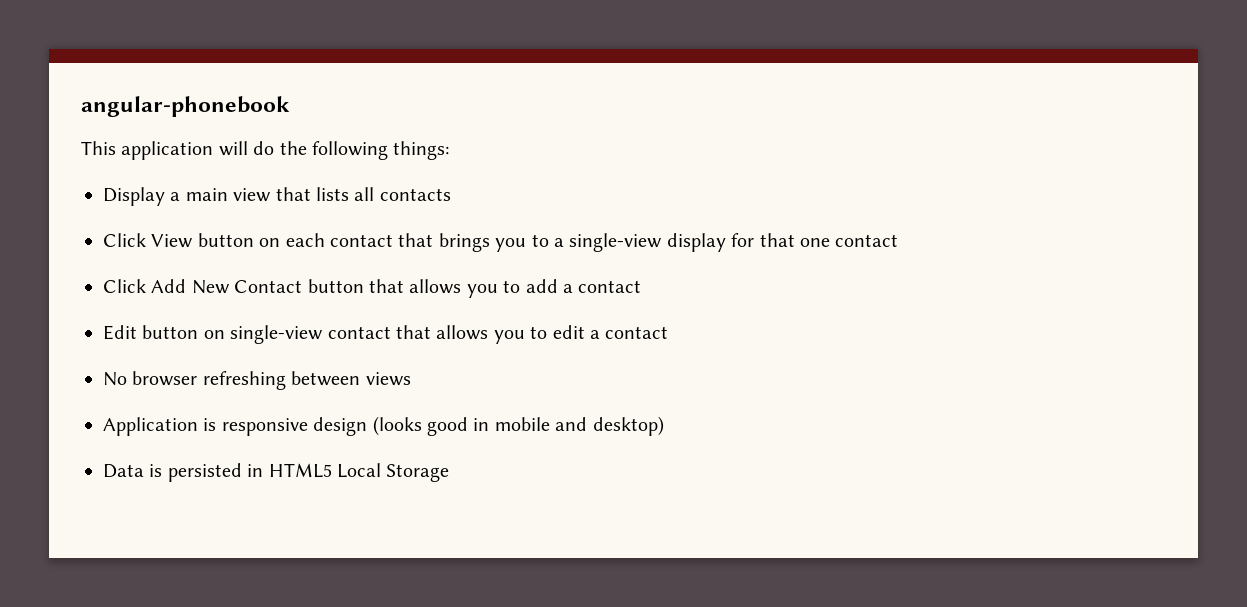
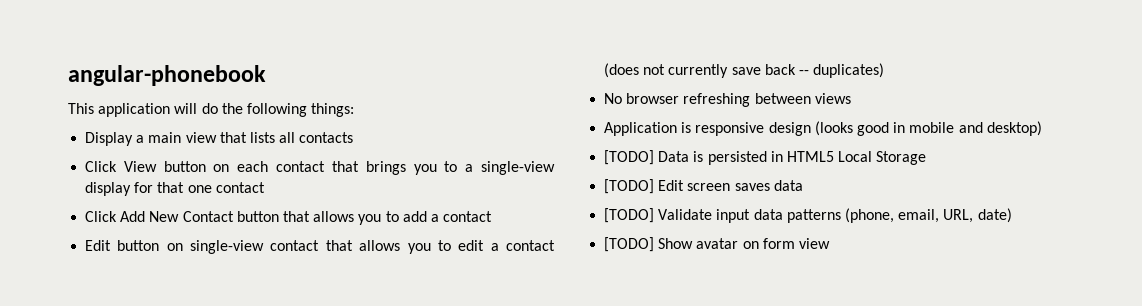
- Edit button on single-view contact that allows you to edit a contact
+ Edit button on single-view contact that allows you to edit a contact (does not currently save back -- duplicates)
- Data is persisted in HTML5 Local Storage
+ [TODO] Data is persisted in HTML5 Local Storage
+ [TODO] Edit screen saves data
+ [TODO] Validate input data patterns (phone, email, URL, date)
+ [TODO] Show avatar on form view

